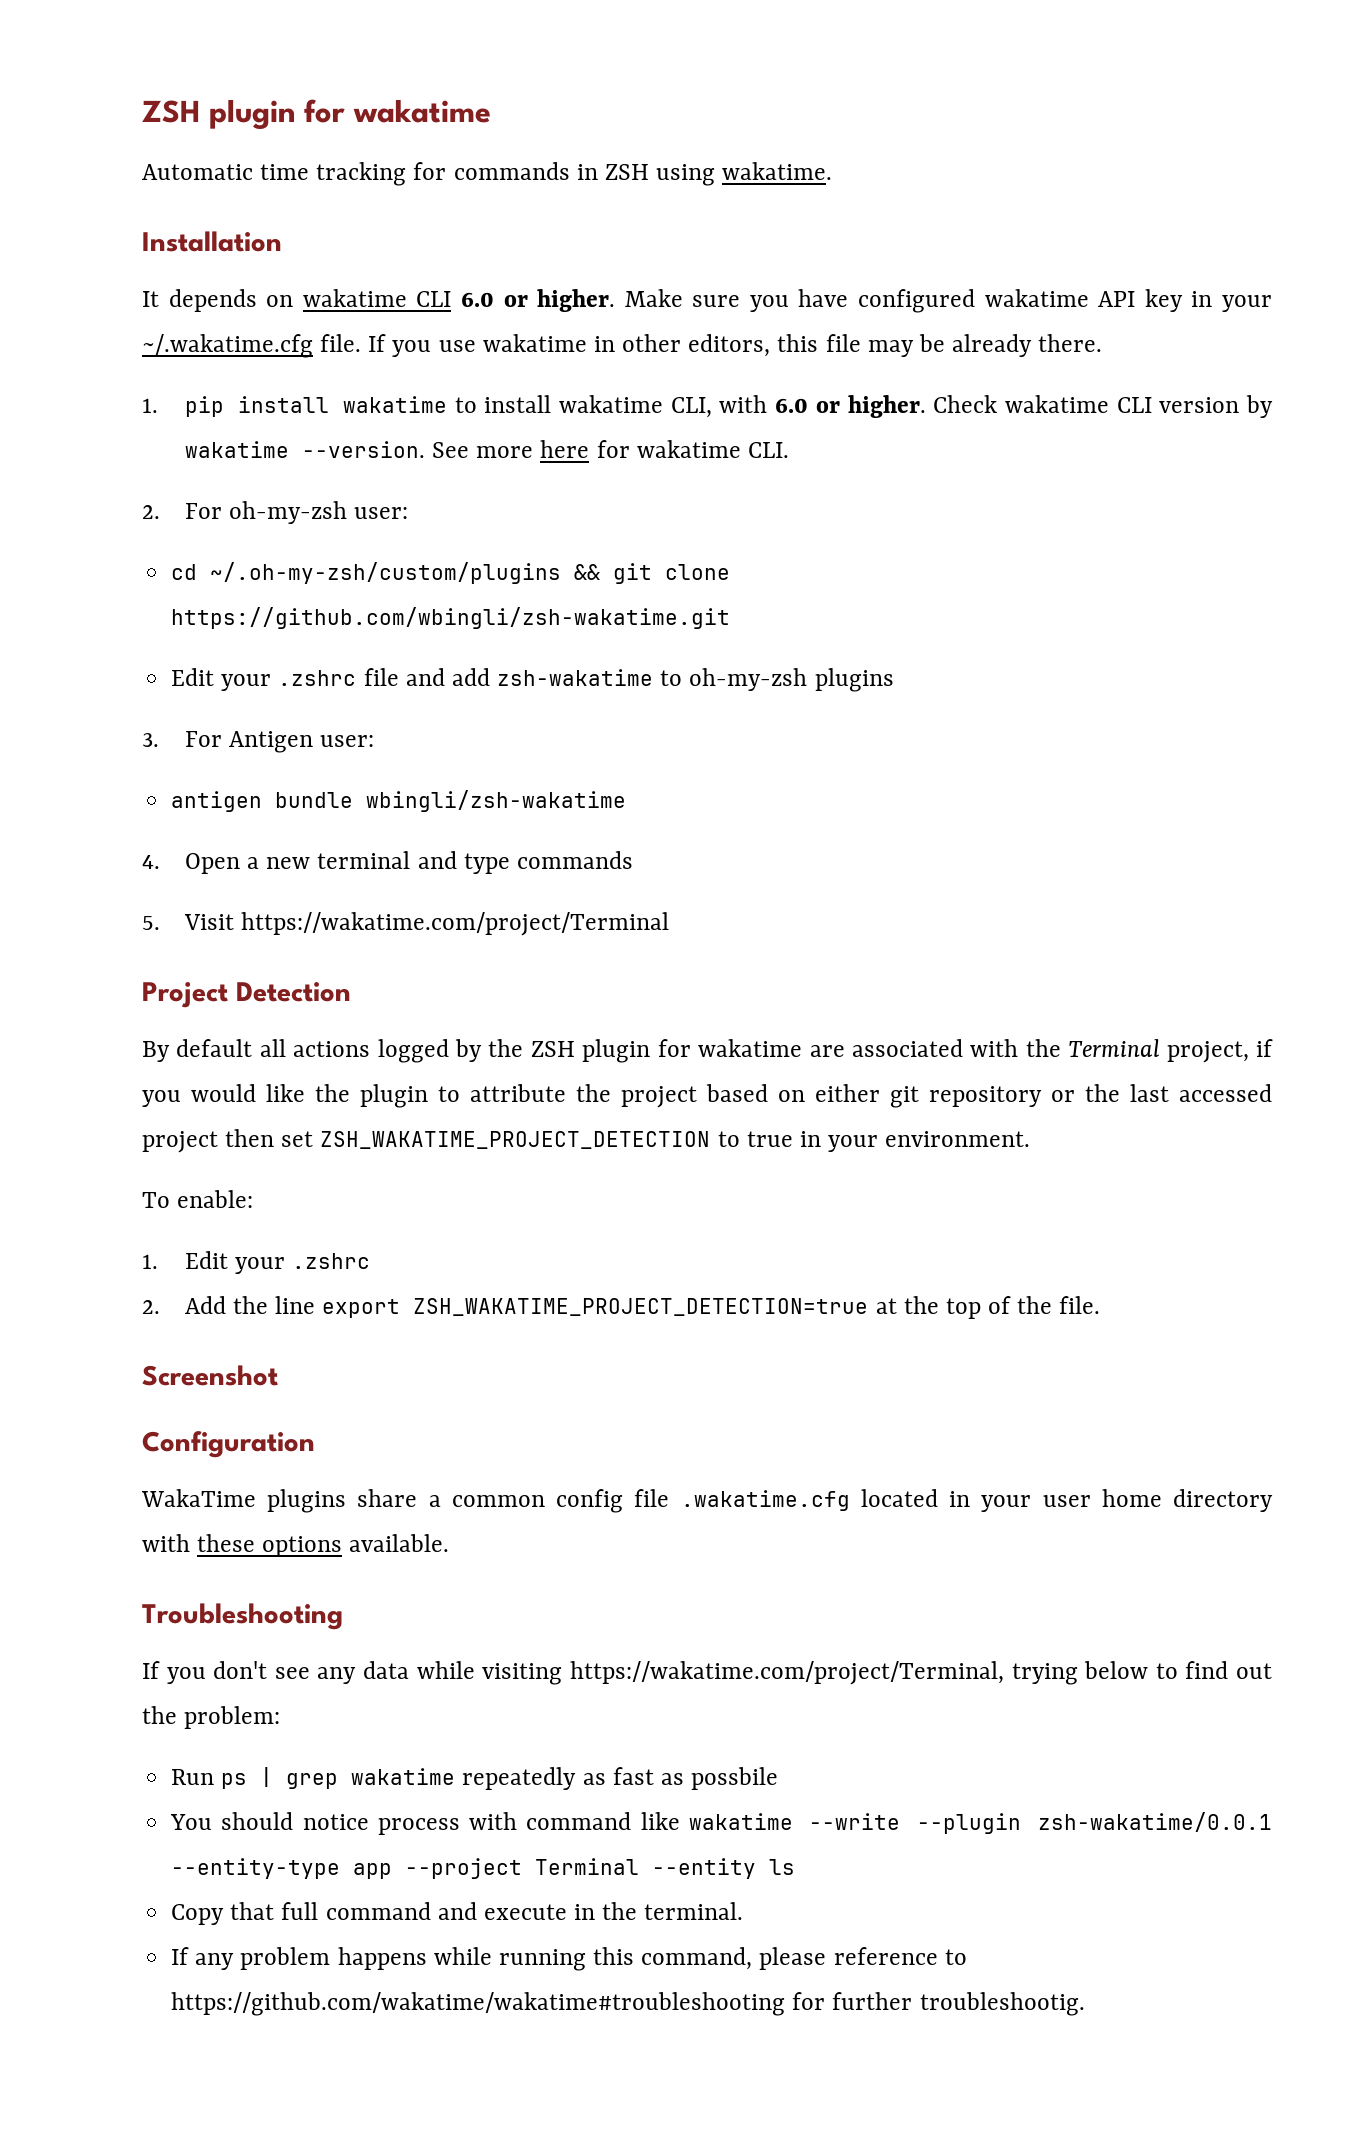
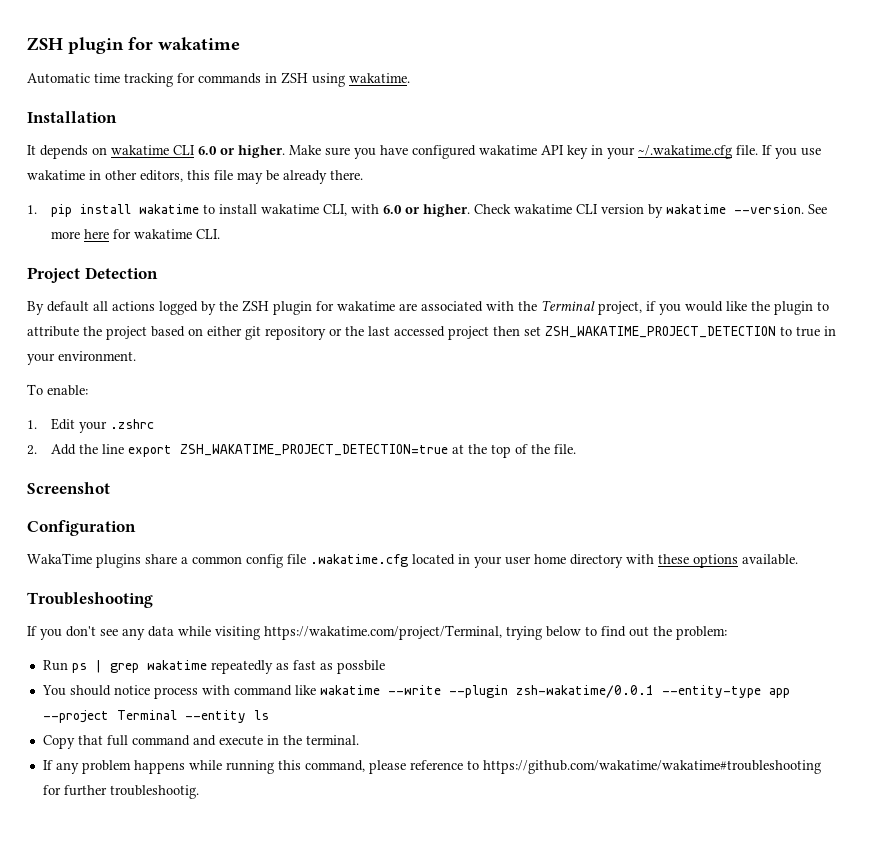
- 2. For oh-my-zsh user:
- cd ~/.oh-my-zsh/custom/plugins && git clone https://github.com/wbingli/zsh-wakatime.git
- Edit your .zshrc file and add zsh-wakatime to oh-my-zsh plugins
- 3. For Antigen user:
- antigen bundle wbingli/zsh-wakatime
- 4. Open a new terminal and type commands
- 5. Visit https://wakatime.com/project/Terminal

